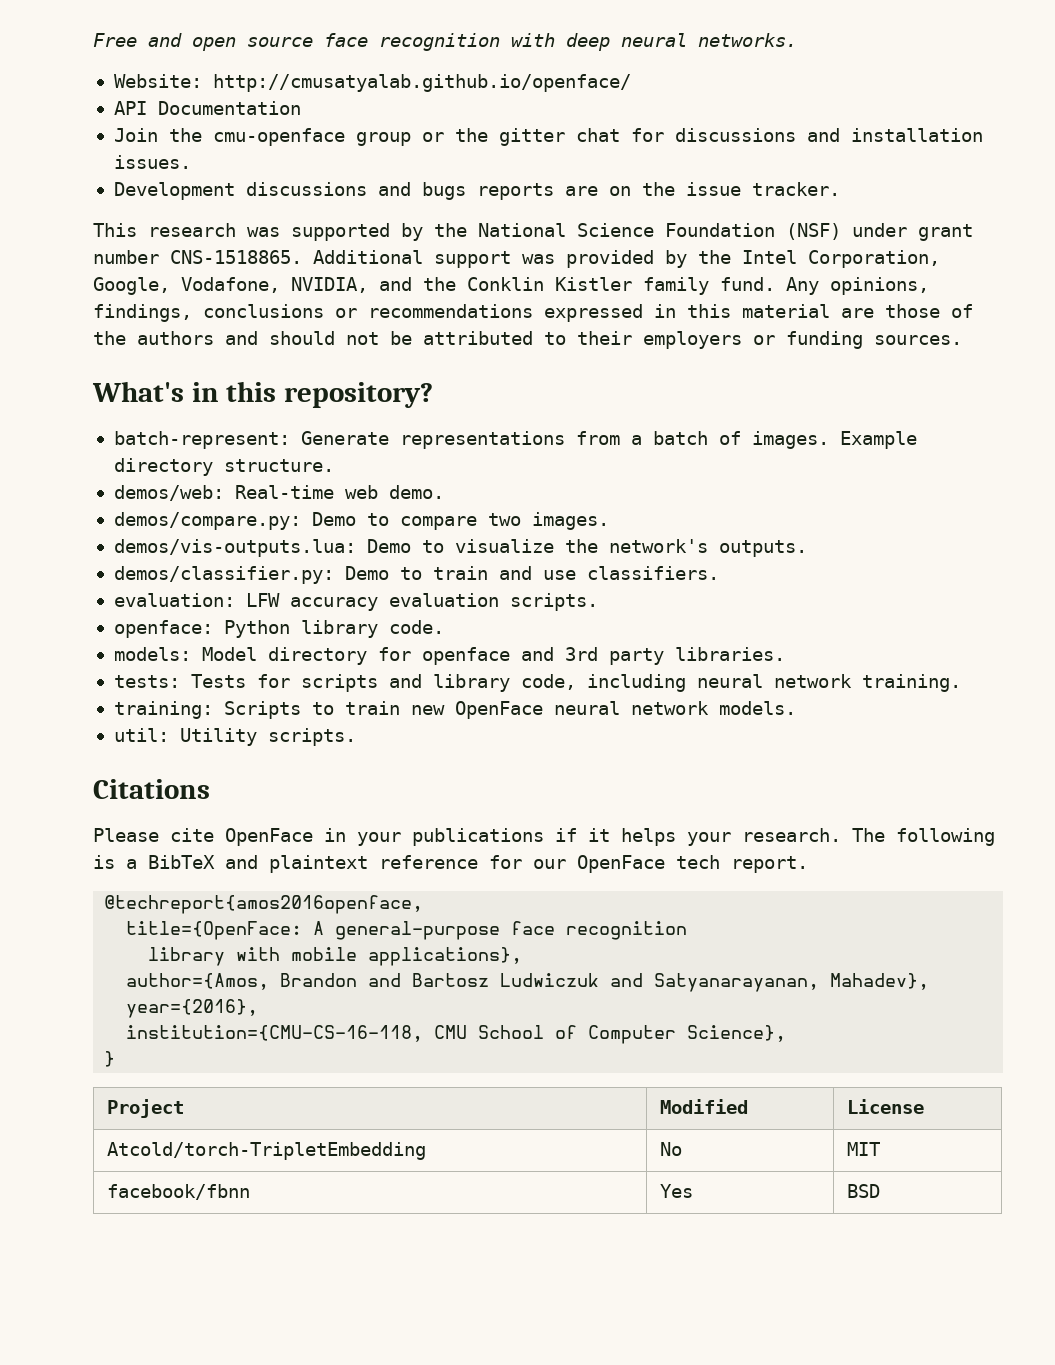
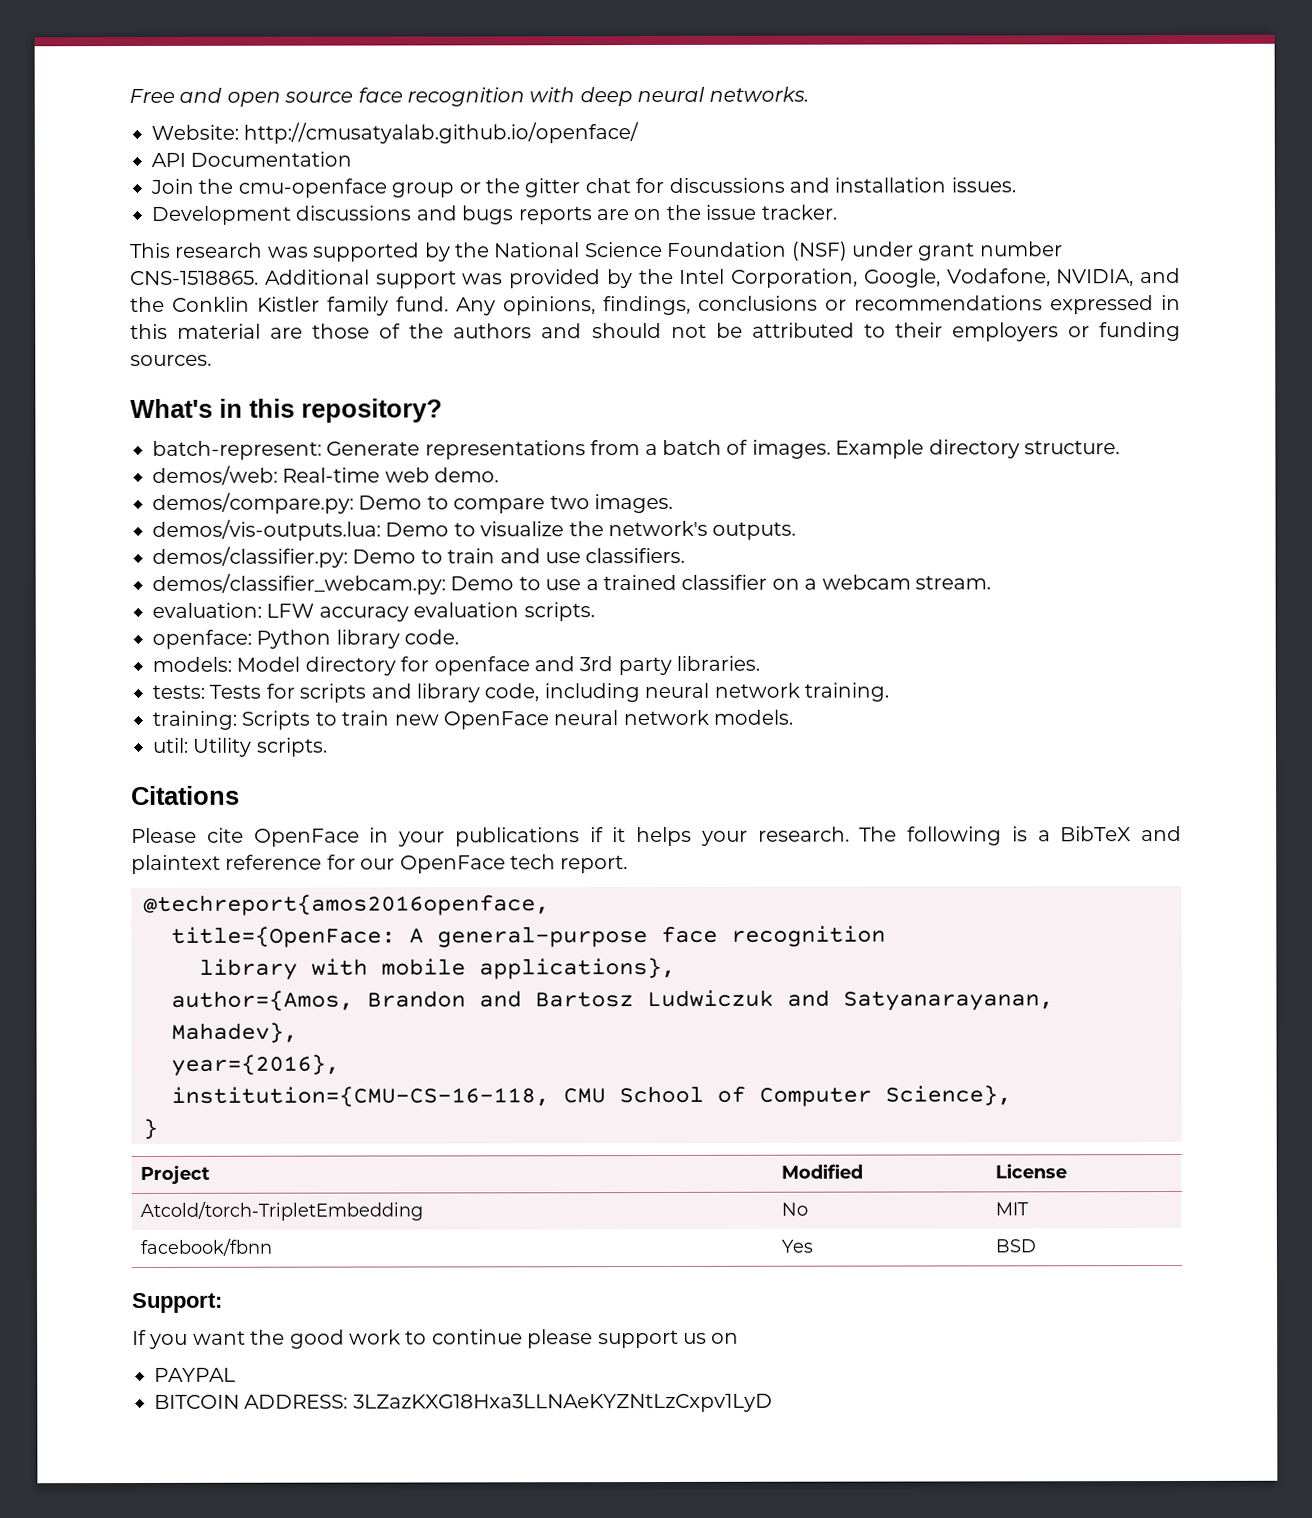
+ demos/classifier_webcam.py: Demo to use a trained classifier on a webcam stream.
+ Support:
+ If you want the good work to continue please support us on
+ PAYPAL
+ BITCOIN ADDRESS: 3LZazKXG18Hxa3LLNAeKYZNtLzCxpv1LyD

